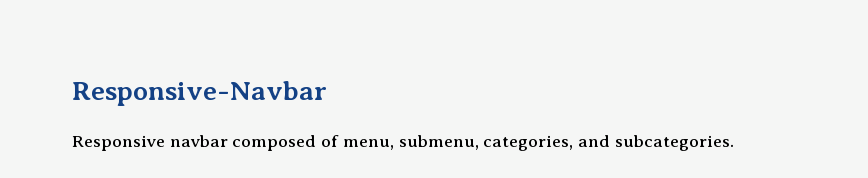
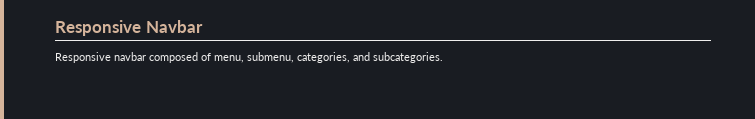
- Responsive-Navbar
+ Responsive Navbar

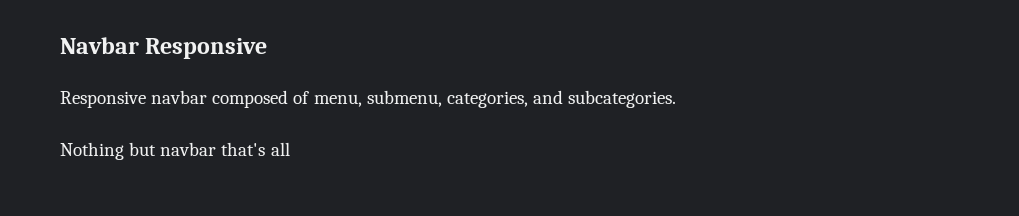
- Responsive Navbar
+ Navbar Responsive
+ Nothing but navbar that's all

